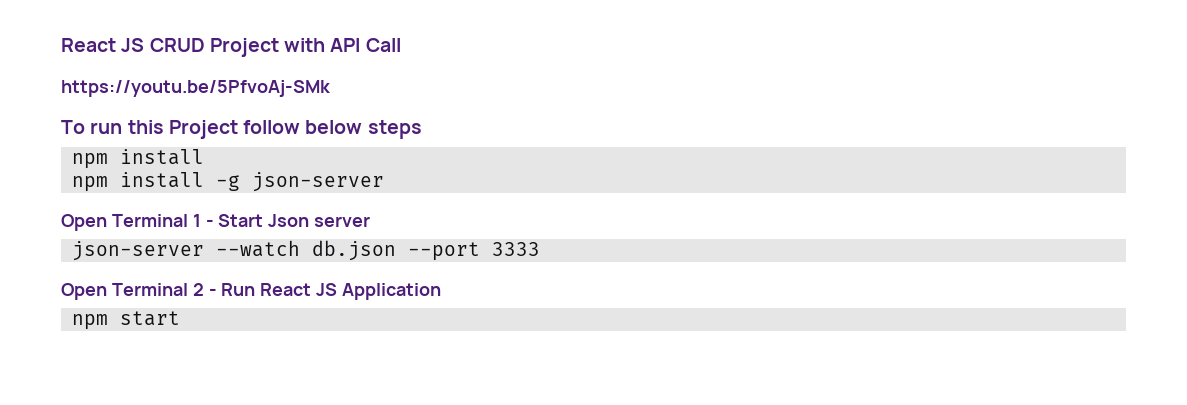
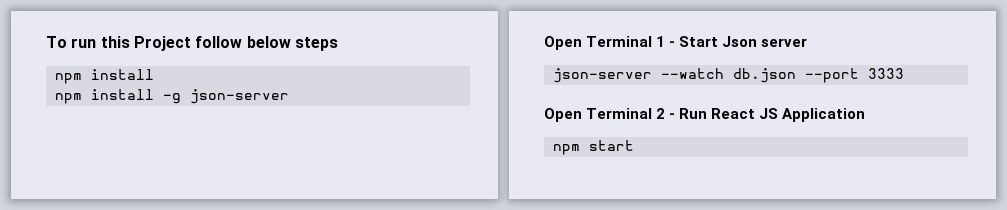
- React JS CRUD Project with API Call
- https://youtu.be/5PfvoAj-SMk

